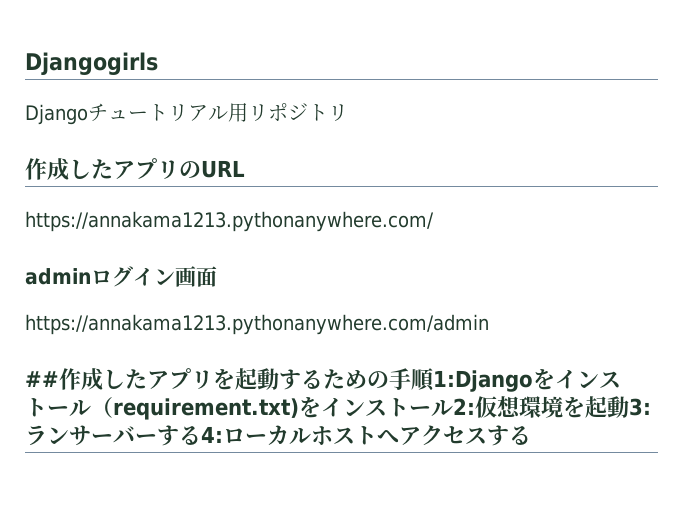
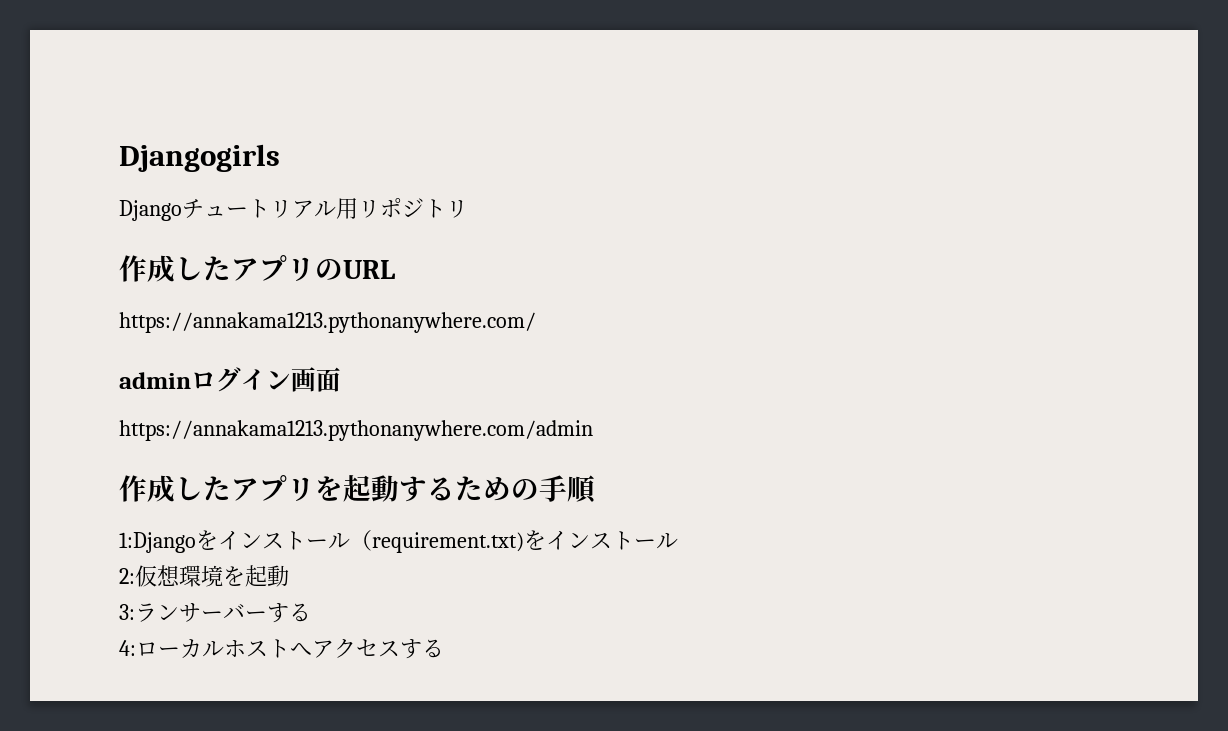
- ##作成したアプリを起動するための手順1:Djangoをインストール（requirement.txt)をインストール2:仮想環境を起動3:ランサーバーする4:ローカルホストへアクセスする
+ 作成したアプリを起動するための手順
+ 1:Djangoをインストール（requirement.txt)をインストール
+ 2:仮想環境を起動
+ 3:ランサーバーする
+ 4:ローカルホストへアクセスする

